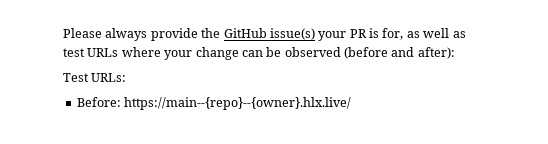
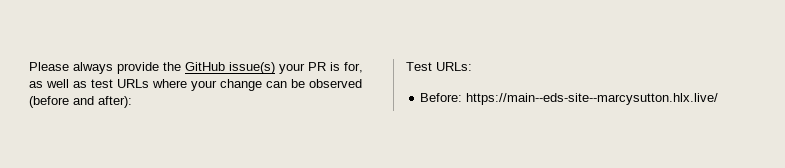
- Before: https://main--{repo}--{owner}.hlx.live/
+ Before: https://main--eds-site--marcysutton.hlx.live/

